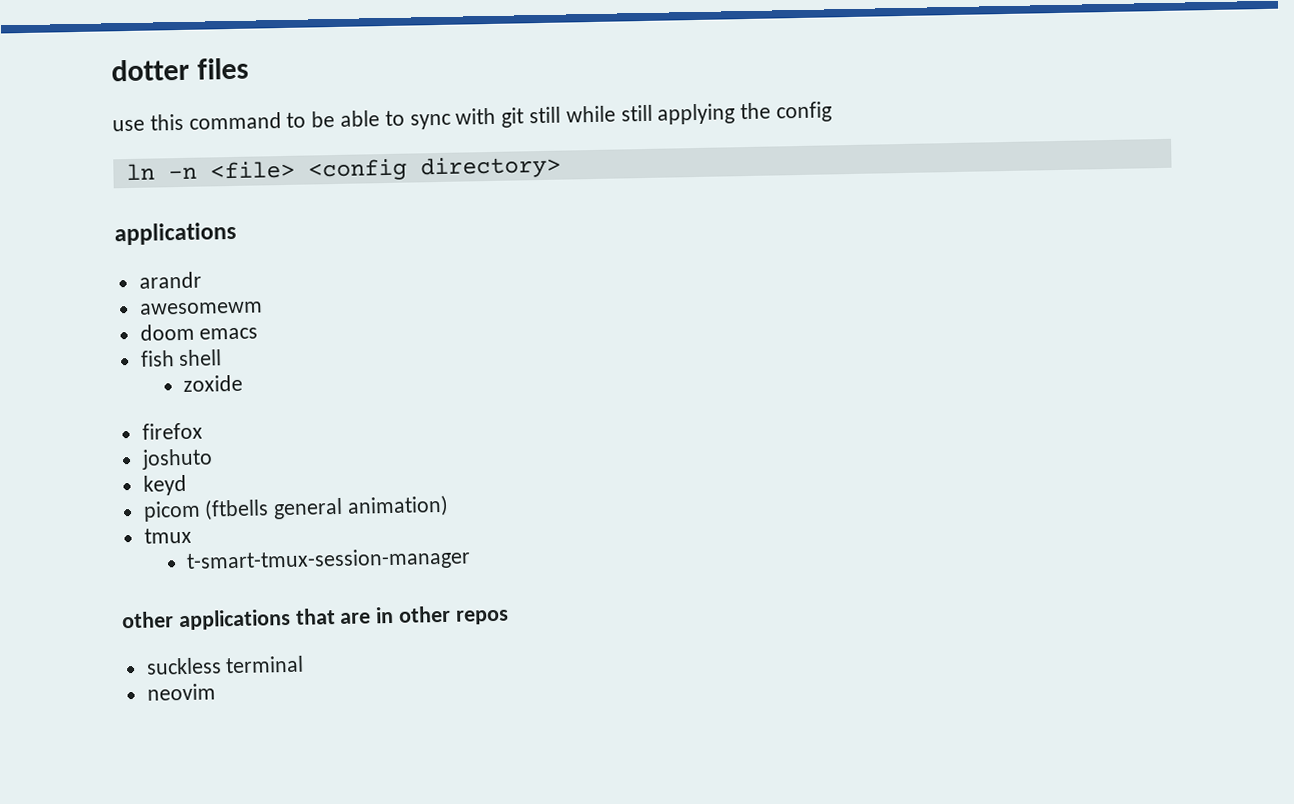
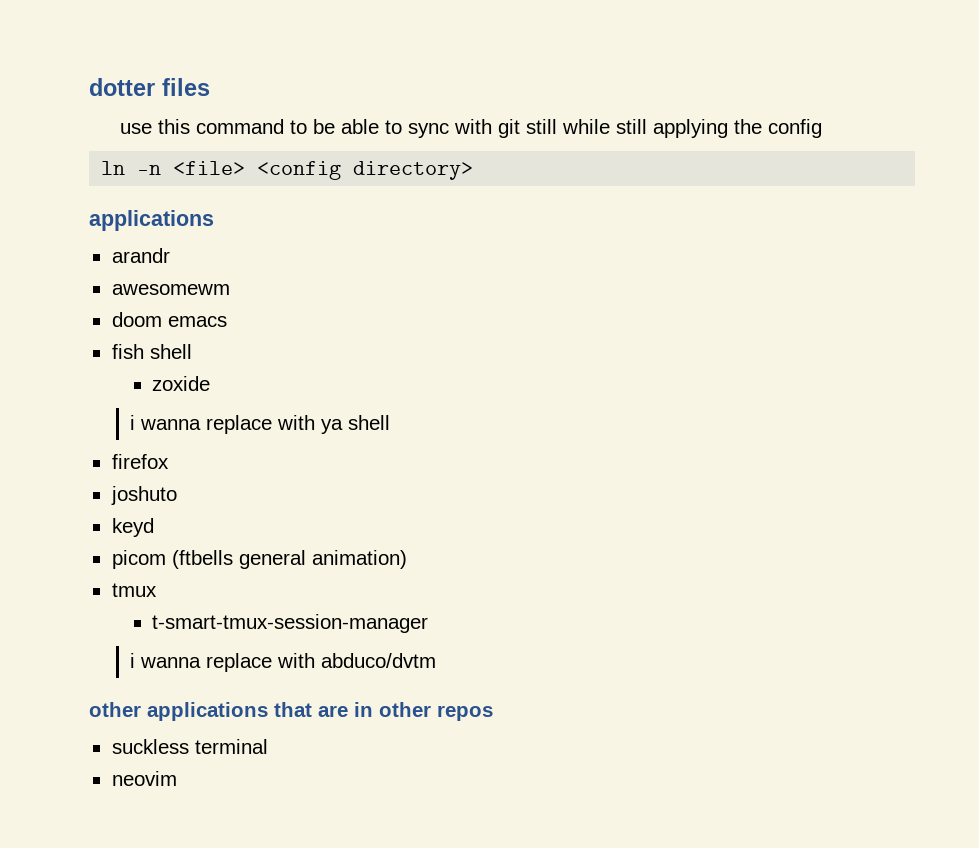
+ i wanna replace with ya shell
+ i wanna replace with abduco/dvtm

